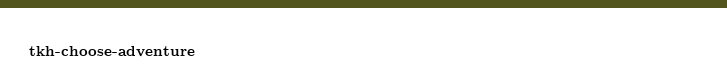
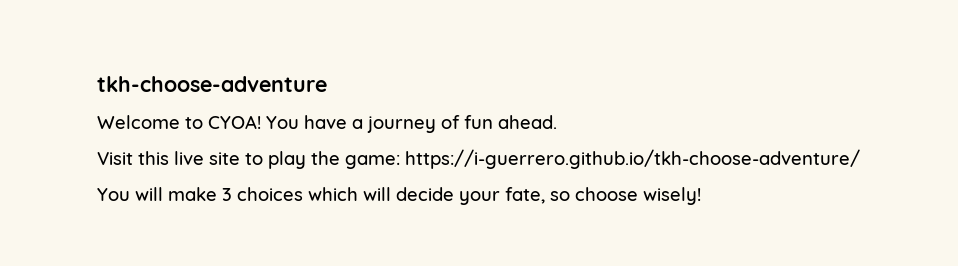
+ Welcome to CYOA! You have a journey of fun ahead.
+ Visit this live site to play the game: https://i-guerrero.github.io/tkh-choose-adventure/
+ You will make 3 choices which will decide your fate, so choose wisely!

